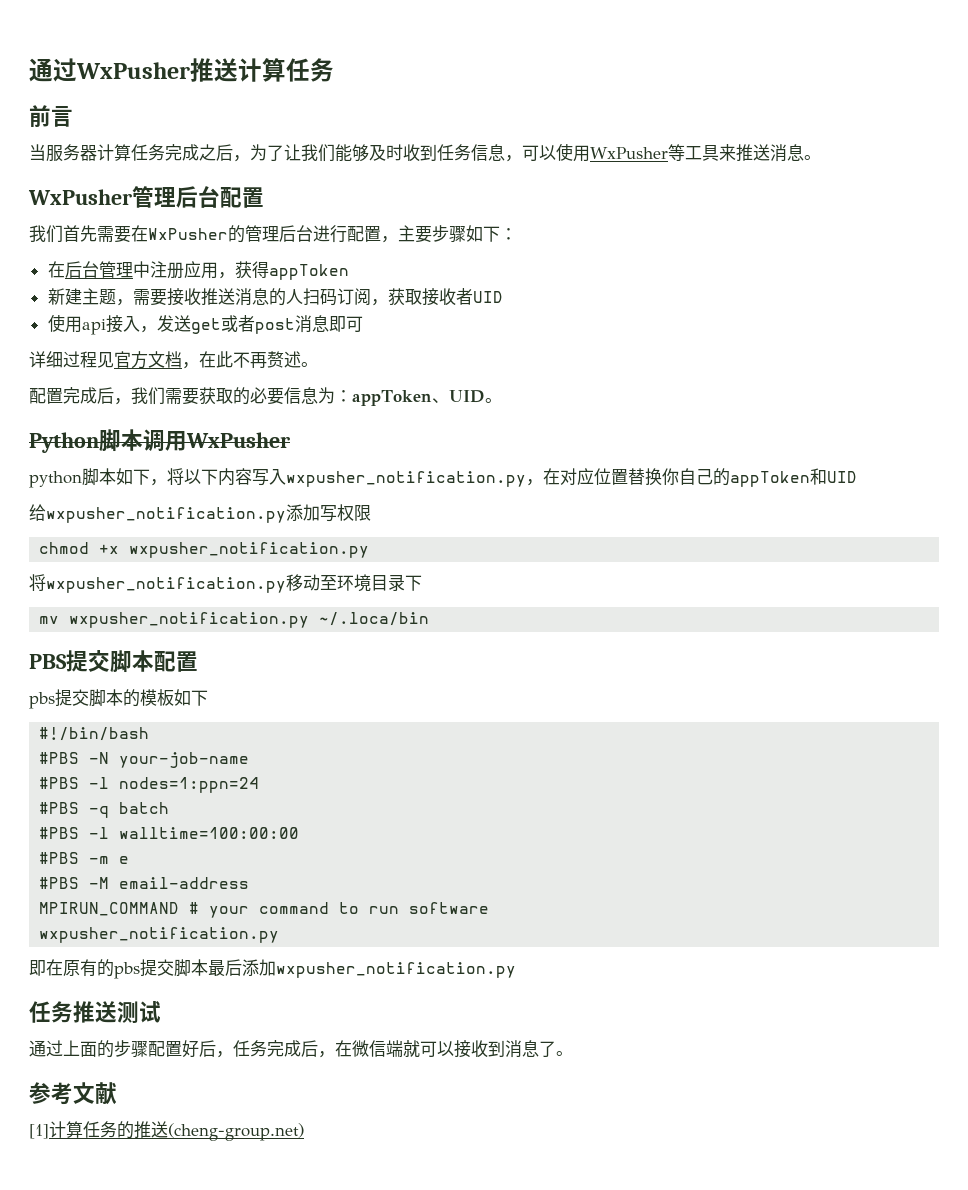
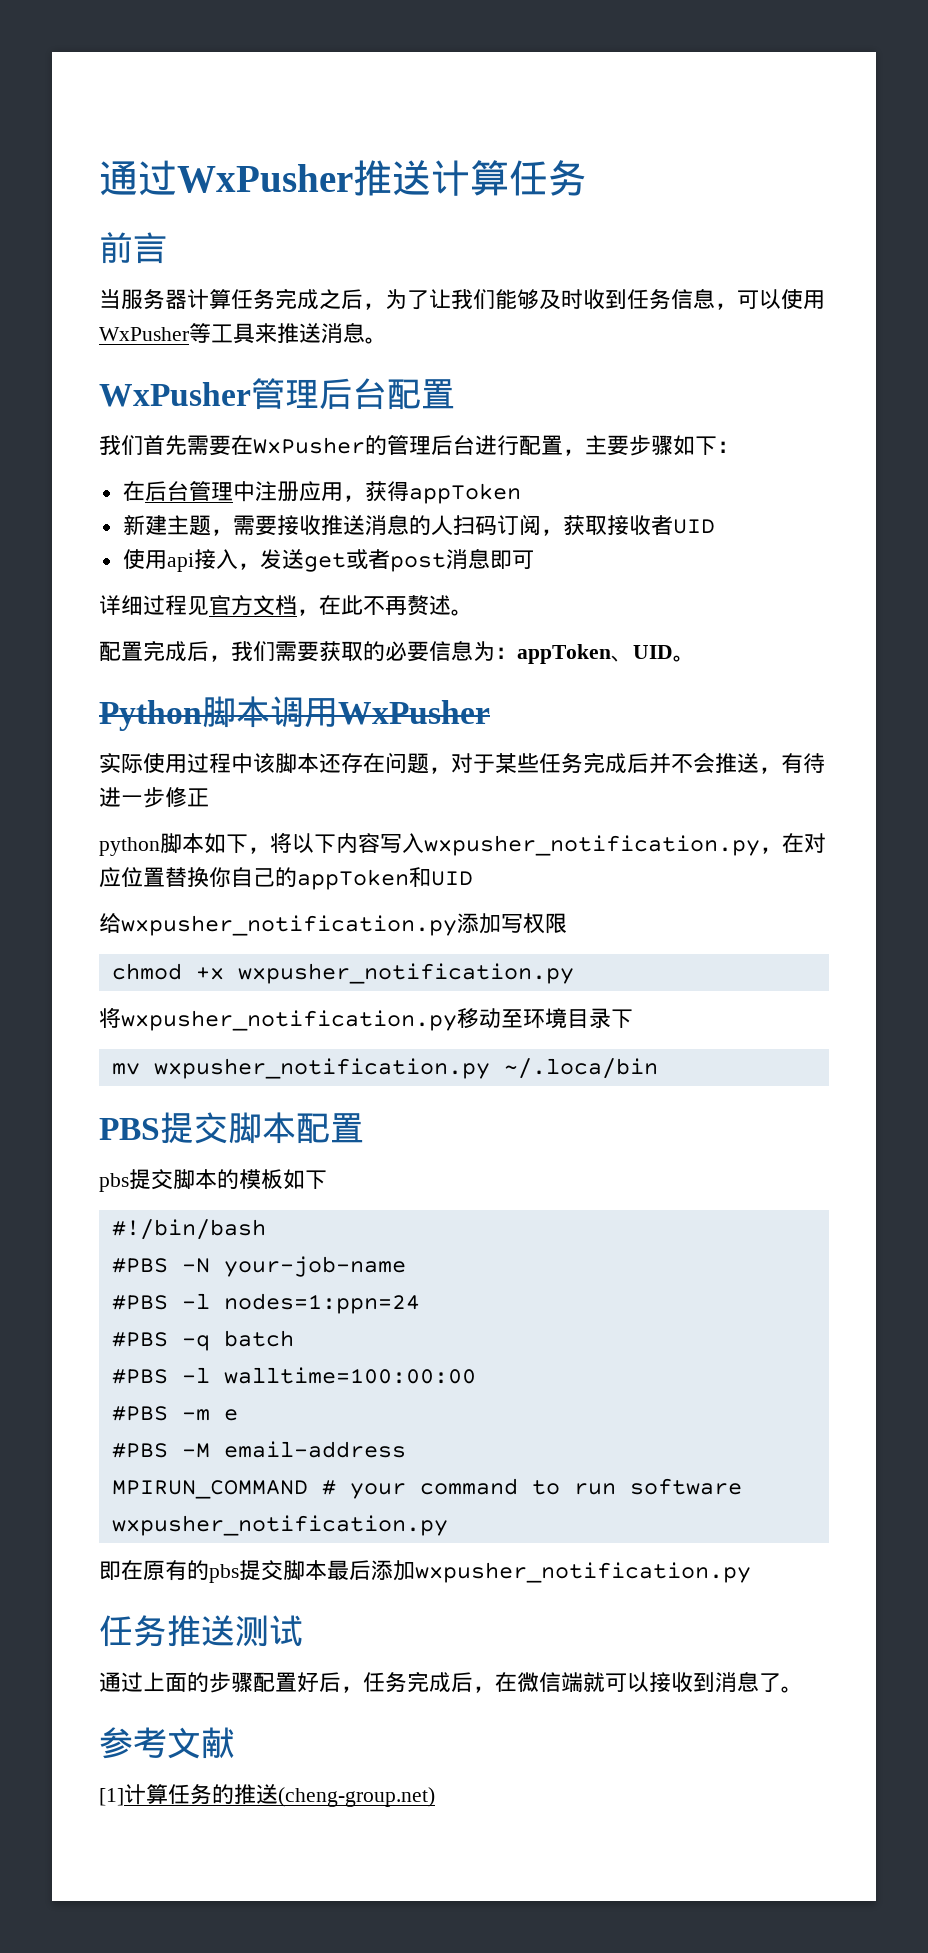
+ 实际使用过程中该脚本还存在问题，对于某些任务完成后并不会推送，有待进一步修正

